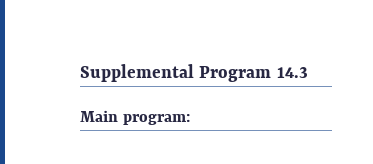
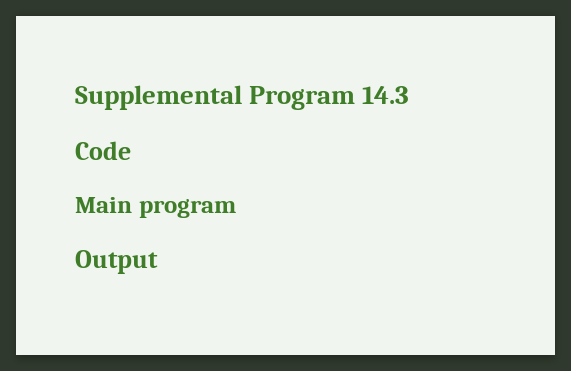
+ Code
- Main program:
+ Main program
+ Output

